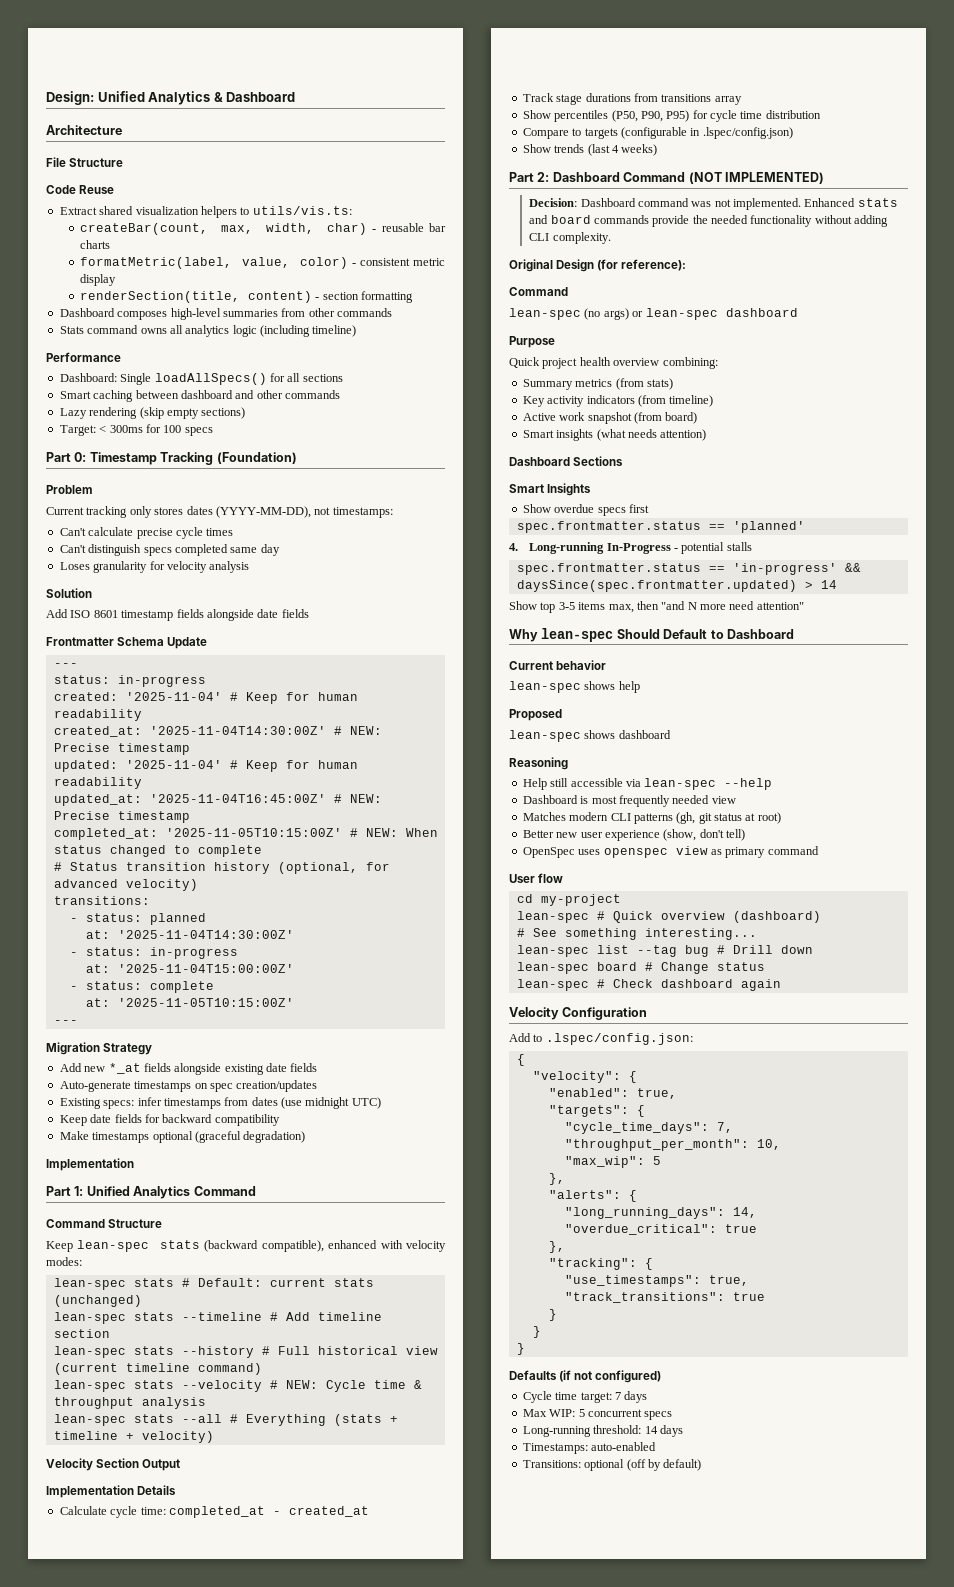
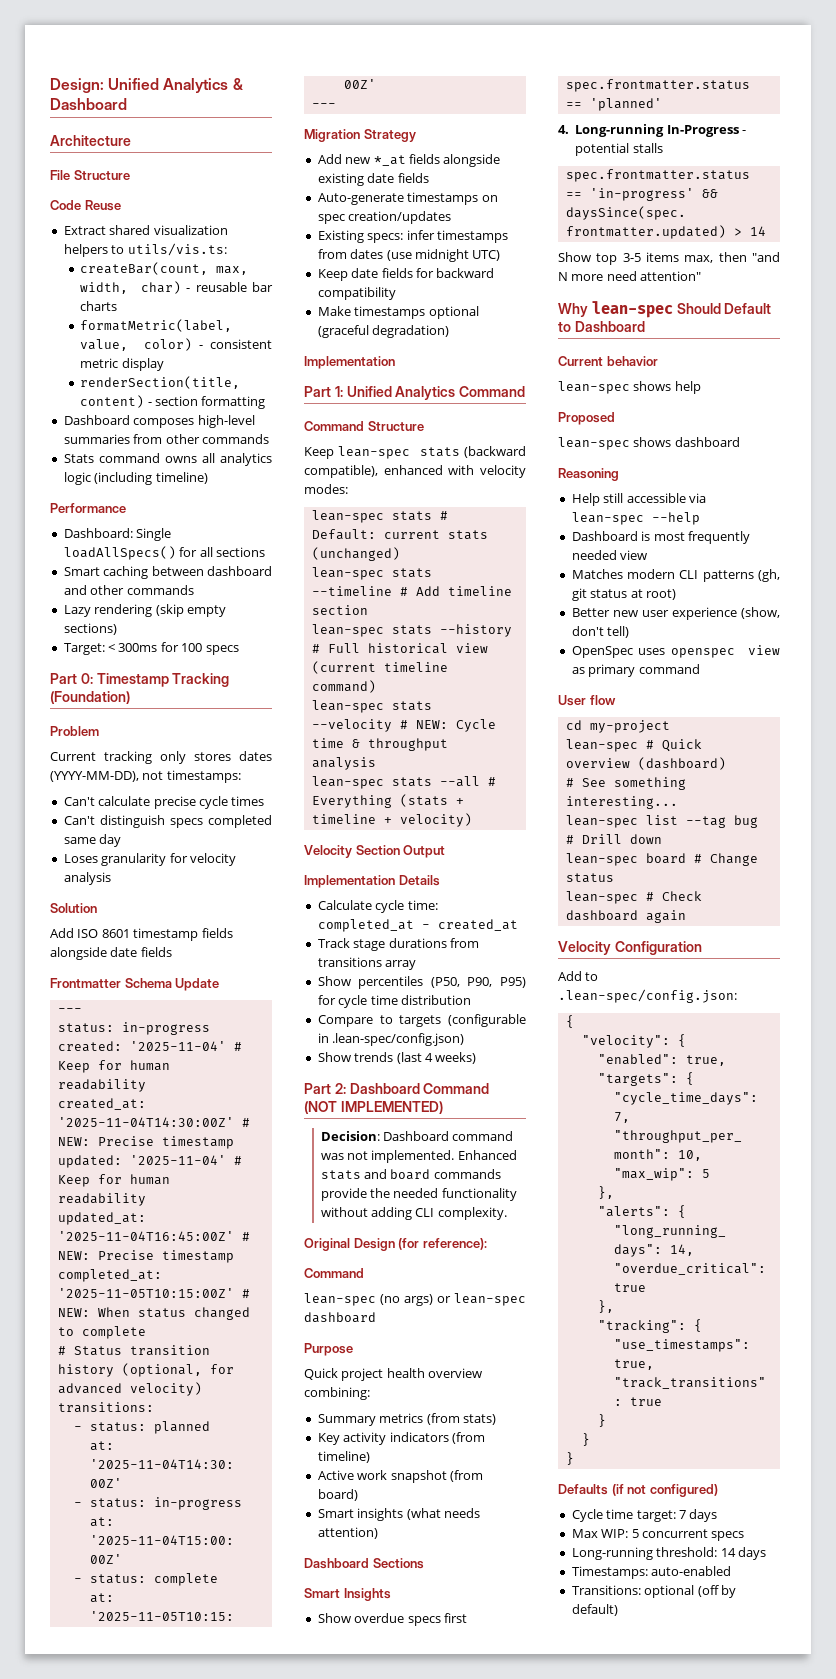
- Compare to targets (configurable in .lspec/config.json)
+ Compare to targets (configurable in .lean-spec/config.json)
- Add to .lspec/config.json:
+ Add to .lean-spec/config.json:

